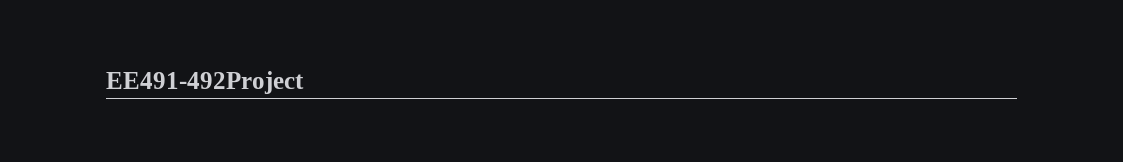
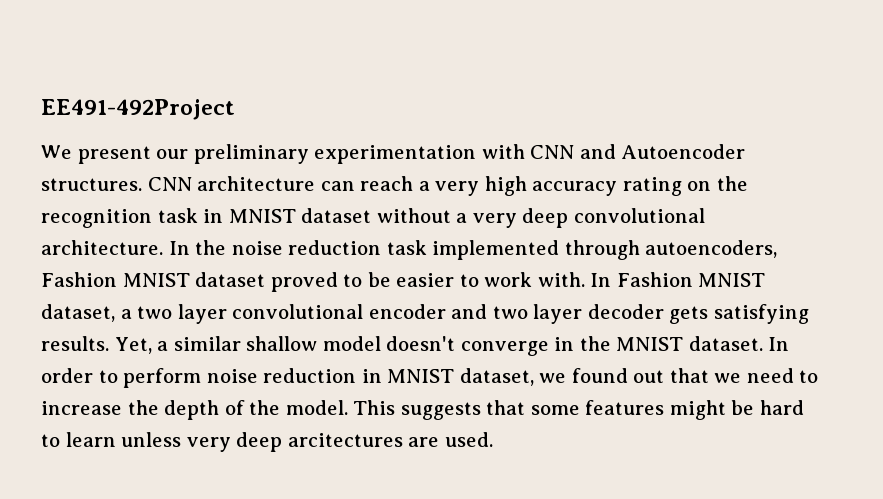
+ We present our preliminary experimentation with CNN and Autoencoder structures. CNN architecture can reach a very high accuracy rating on the recognition task in MNIST dataset without a very deep convolutional architecture. In the noise reduction task implemented through autoencoders, Fashion MNIST dataset proved to be easier to work with. In Fashion MNIST dataset, a two layer convolutional encoder and two layer decoder gets satisfying results. Yet, a similar shallow model doesn't converge in the MNIST dataset. In order to perform noise reduction in MNIST dataset, we found out that we need to increase the depth of the model. This suggests that some features might be hard to learn unless very deep arcitectures are used.

